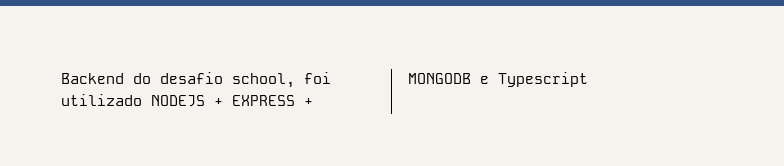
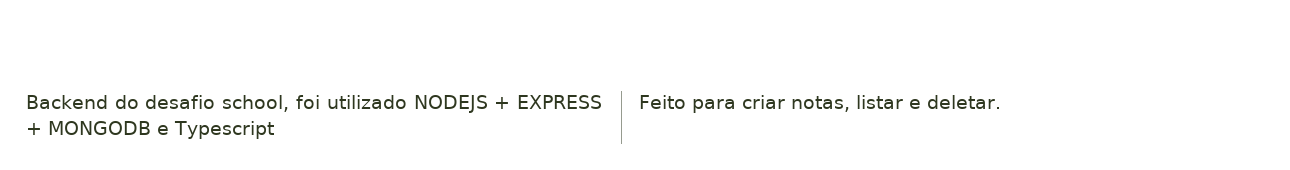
+ Feito para criar notas, listar e deletar.

